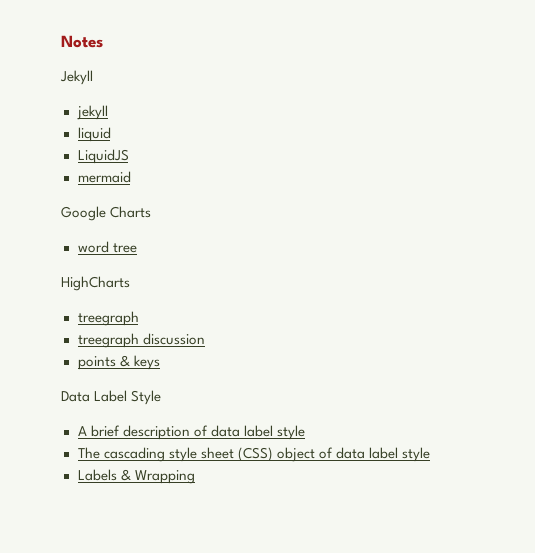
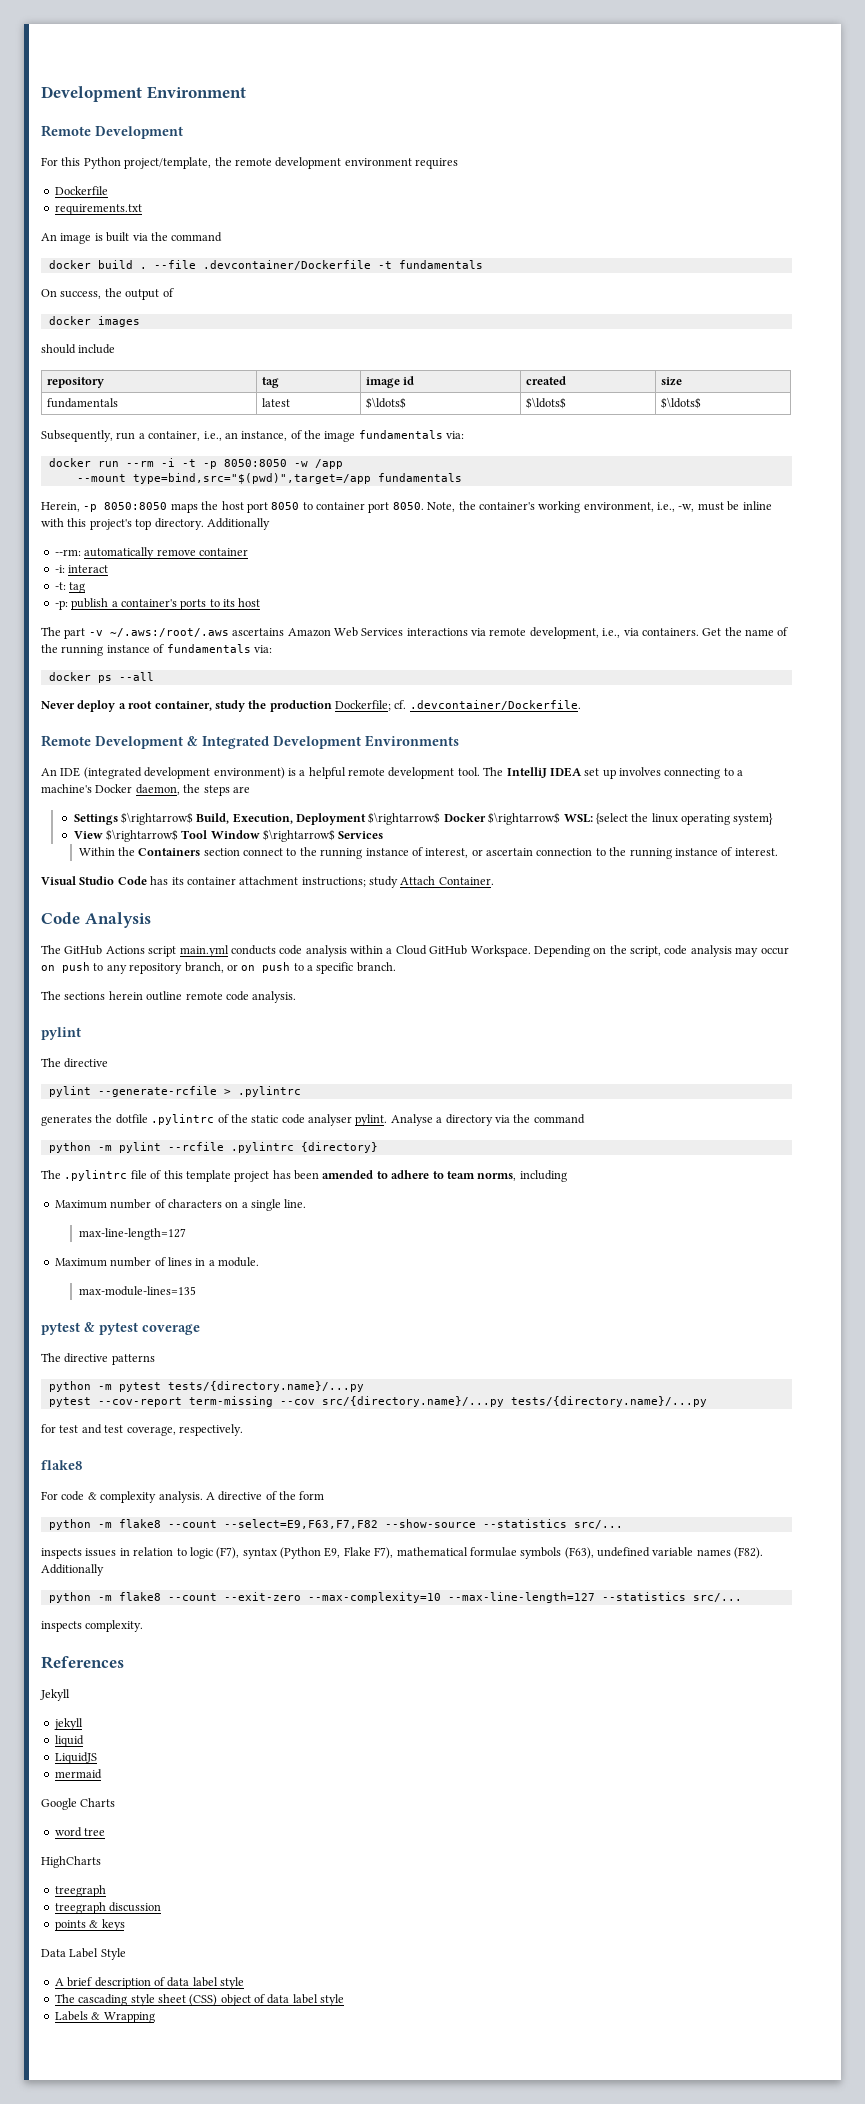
- Notes
+ Development Environment
+ Remote Development
+ For this Python project/template, the remote development environment requires
+ Dockerfile
+ requirements.txt
+ An image is built via the command
+ docker build . --file .devcontainer/Dockerfile -t fundamentals
+ On success, the output of
+ docker images
+ should include
+ repository | tag | image id | created | size
+ fundamentals | latest | $\ldots$ | $\ldots$ | $\ldots$
+ Subsequently, run a container, i.e., an instance, of the image fundamentals via:
+ docker run --rm -i -t -p 8050:8050 -w /app
+ --mount type=bind,src="$(pwd)",target=/app fundamentals
+ Herein, -p 8050:8050 maps the host port 8050 to container port 8050. Note, the container's working environment, i.e., -w, must be inline with this project's top directory. Additionally
+ --rm: automatically remove container
+ -i: interact
+ -t: tag
+ -p: publish a container's ports to its host
+ The part -v ~/.aws:/root/.aws ascertains Amazon Web Services interactions via remote development, i.e., via containers. Get the name of the running instance of fundamentals via:
+ docker ps --all
+ Never deploy a root container, study the production Dockerfile; cf. .devcontainer/Dockerfile.
+ Remote Development & Integrated Development Environments
+ An IDE (integrated development environment) is a helpful remote development tool. The IntelliJ IDEA set up involves connecting to a machine's Docker daemon, the steps are
+ Settings $\rightarrow$ Build, Execution, Deployment $\rightarrow$ Docker $\rightarrow$ WSL: {select the linux operating system}
+ View $\rightarrow$ Tool Window $\rightarrow$ Services
+ Within the Containers section connect to the running instance of interest, or ascertain connection to the running instance of interest.
+ Visual Studio Code has its container attachment instructions; study Attach Container.
+ Code Analysis
+ The GitHub Actions script main.yml conducts code analysis within a Cloud GitHub Workspace. Depending on the script, code analysis may occur on push to any repository branch, or on push to a specific branch.
+ The sections herein outline remote code analysis.
+ pylint
+ The directive
+ pylint --generate-rcfile > .pylintrc
+ generates the dotfile .pylintrc of the static code analyser pylint. Analyse a directory via the command
+ python -m pylint --rcfile .pylintrc {directory}
+ The .pylintrc file of this template project has been amended to adhere to team norms, including
+ Maximum number of characters on a single line.
+ max-line-length=127
+ Maximum number of lines in a module.
+ max-module-lines=135
+ pytest & pytest coverage
+ The directive patterns
+ python -m pytest tests/{directory.name}/...py
+ pytest --cov-report term-missing --cov src/{directory.name}/...py tests/{directory.name}/...py
+ for test and test coverage, respectively.
+ flake8
+ For code & complexity analysis. A directive of the form
+ python -m flake8 --count --select=E9,F63,F7,F82 --show-source --statistics src/...
+ inspects issues in relation to logic (F7), syntax (Python E9, Flake F7), mathematical formulae symbols (F63), undefined variable names (F82). Additionally
+ python -m flake8 --count --exit-zero --max-complexity=10 --max-line-length=127 --statistics src/...
+ inspects complexity.
+ References

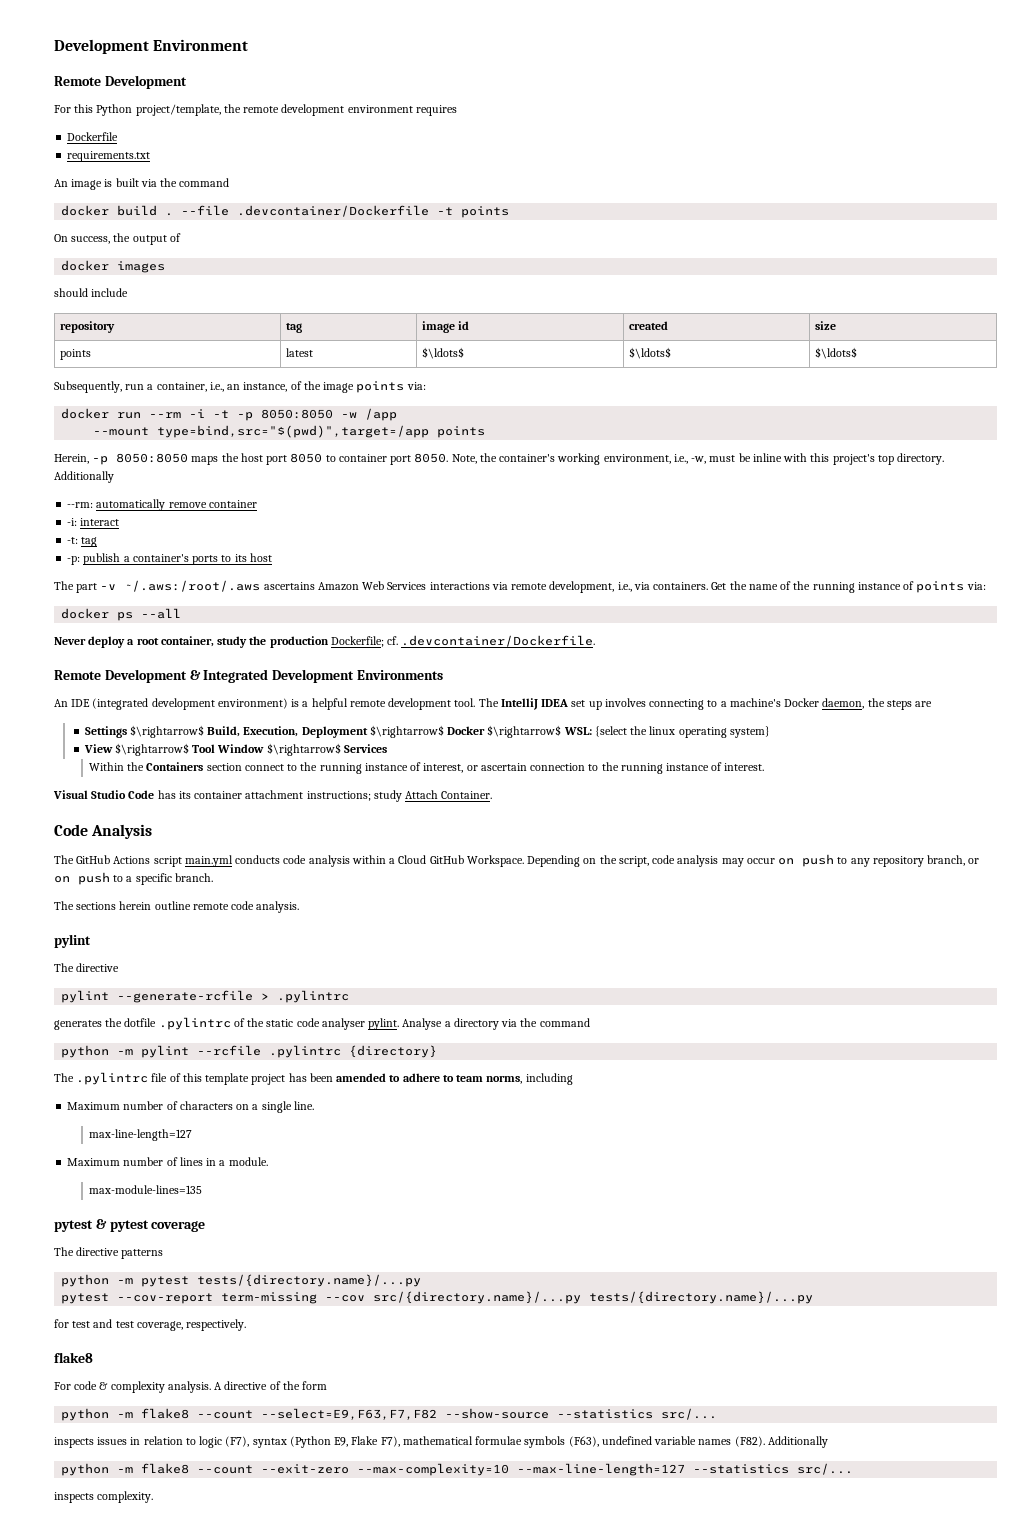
- --file .devcontainer/Dockerfile -t fundamentals
+ --file .devcontainer/Dockerfile -t points
- fundamentals | latest | $\ldots$ | $\ldots$ | $\ldots$
+ points | latest | $\ldots$ | $\ldots$ | $\ldots$
- Subsequently, run a container, i.e., an instance, of the image fundamentals via:
+ Subsequently, run a container, i.e., an instance, of the image points via:
- --mount type=bind,src="$(pwd)",target=/app fundamentals
+ --mount type=bind,src="$(pwd)",target=/app points
- Get the name of the running instance of fundamentals via:
+ Get the name of the running instance of points via:
- References
- Jekyll
- jekyll
- liquid
- LiquidJS
- mermaid
- Google Charts
- word tree
- HighCharts
- treegraph
- treegraph discussion
- points & keys
- Data Label Style
- A brief description of data label style
- The cascading style sheet (CSS) object of data label style
- Labels & Wrapping

